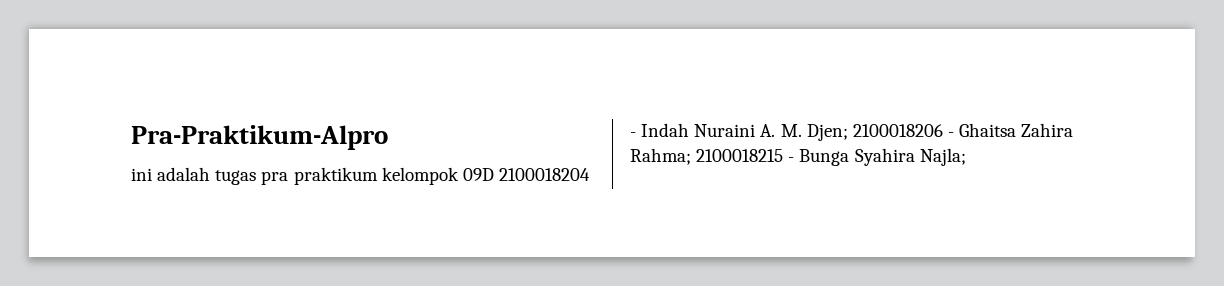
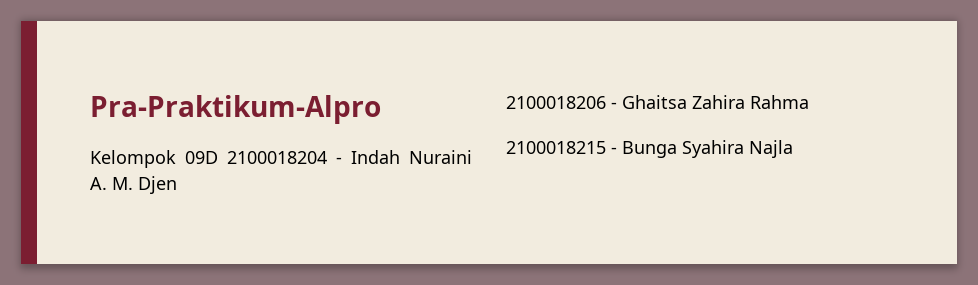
- ini adalah tugas pra praktikum kelompok 09D 2100018204 - Indah Nuraini A. M. Djen; 2100018206 - Ghaitsa Zahira Rahma; 2100018215 - Bunga Syahira Najla;
+ Kelompok 09D 2100018204 - Indah Nuraini A. M. Djen
+ 2100018206 - Ghaitsa Zahira Rahma
+ 2100018215 - Bunga Syahira Najla

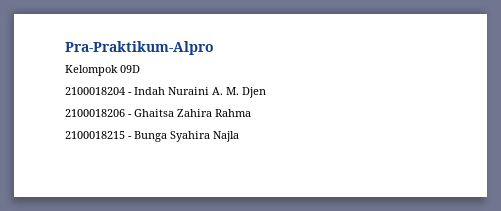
- Kelompok 09D 2100018204 - Indah Nuraini A. M. Djen
+ Kelompok 09D
+ 2100018204 - Indah Nuraini A. M. Djen

